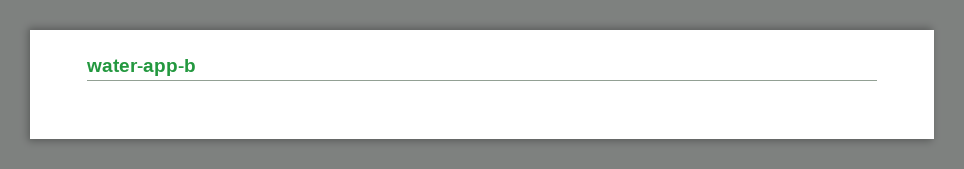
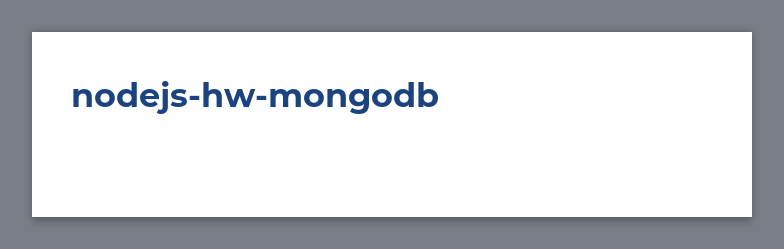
- water-app-b
+ nodejs-hw-mongodb

